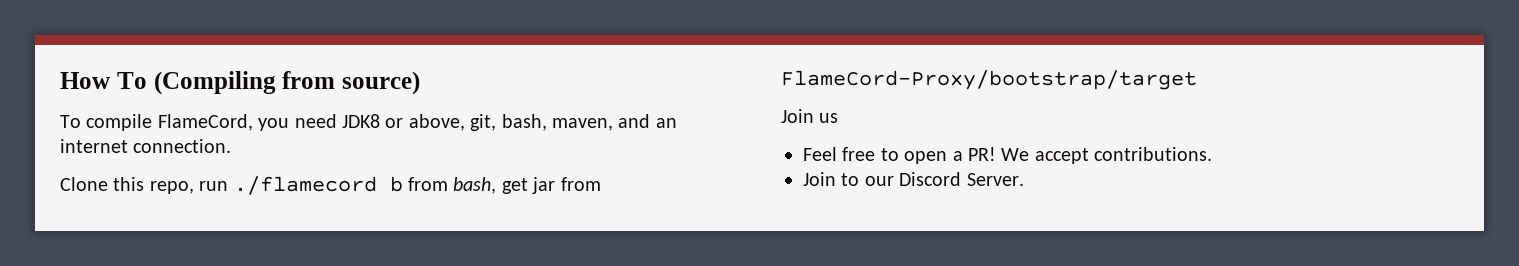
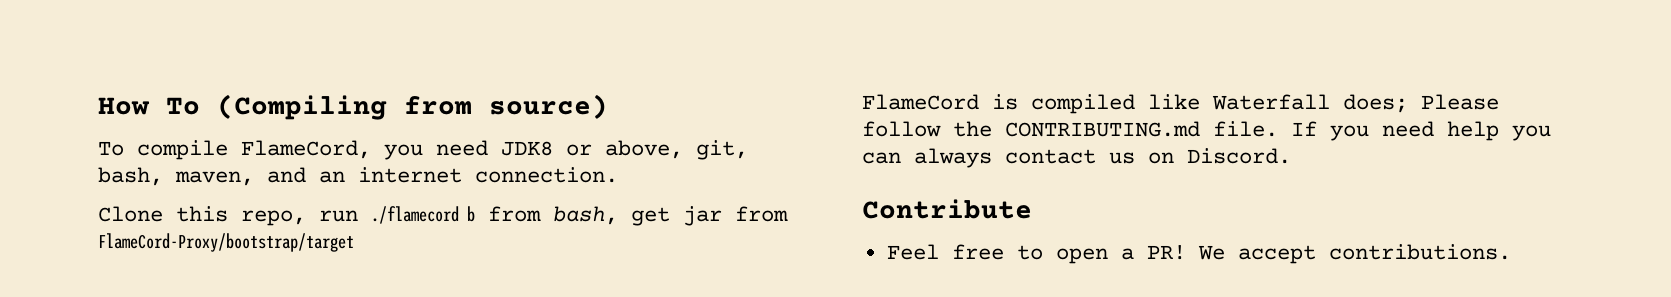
- Join us
+ FlameCord is compiled like Waterfall does; Please follow the CONTRIBUTING.md file. If you need help you can always contact us on Discord.
+ Contribute
- Join to our Discord Server.

